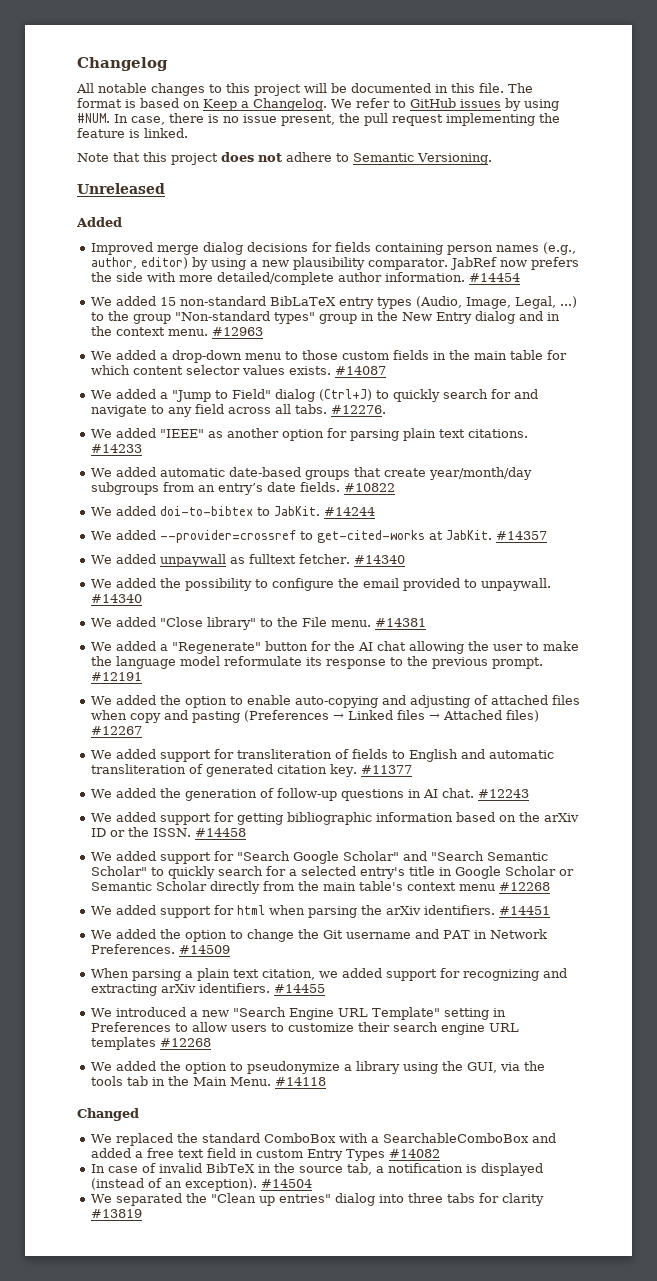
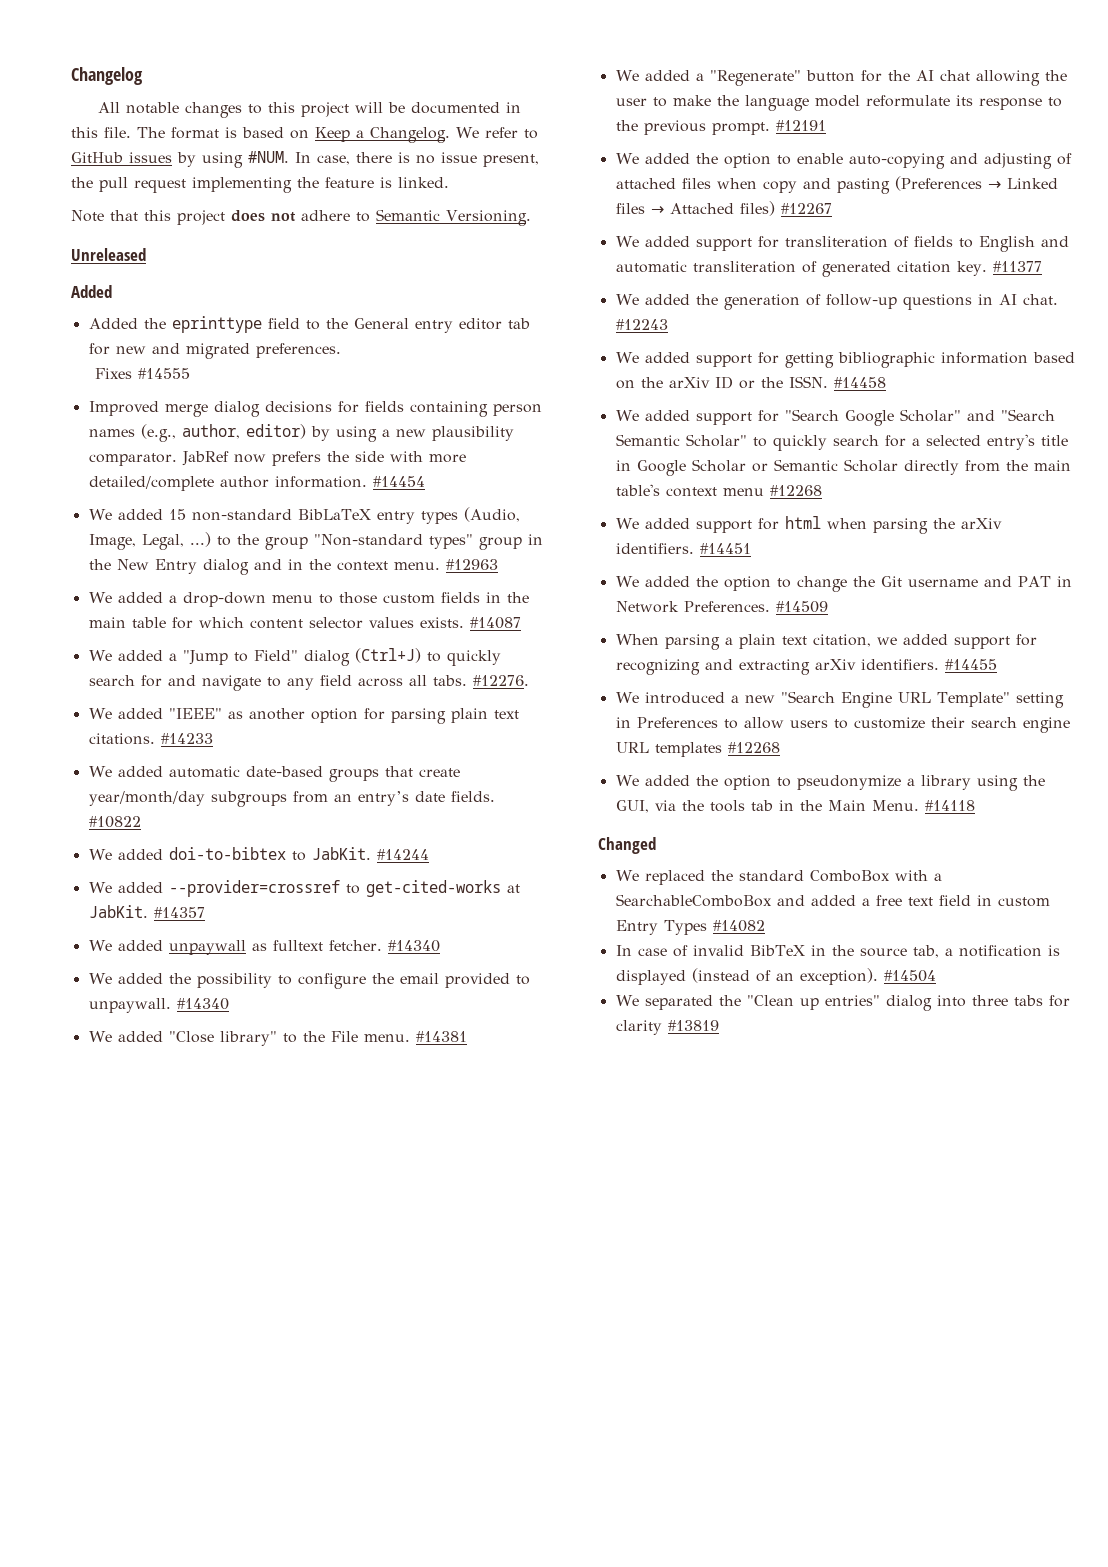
+ Added the eprinttype field to the General entry editor tab for new and migrated preferences.
+ Fixes #14555

